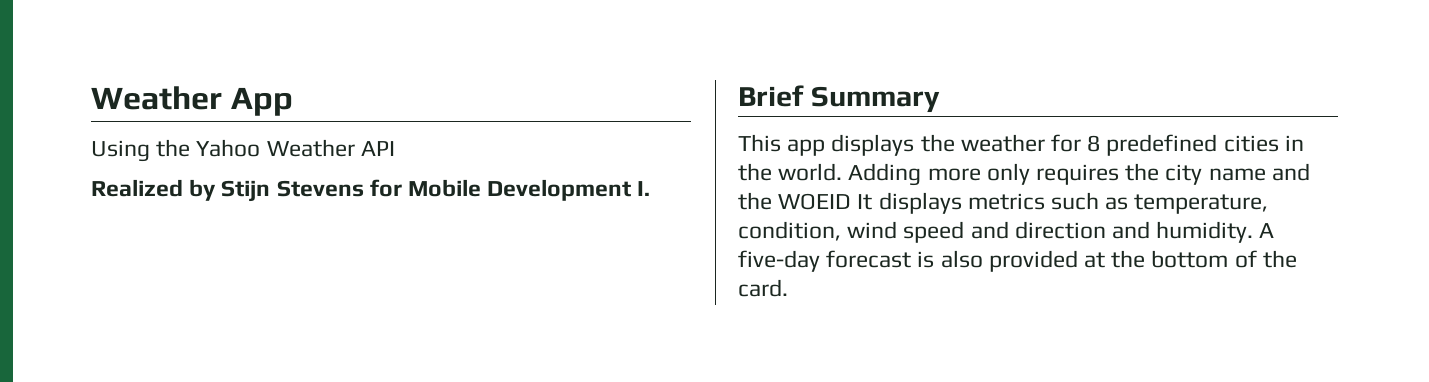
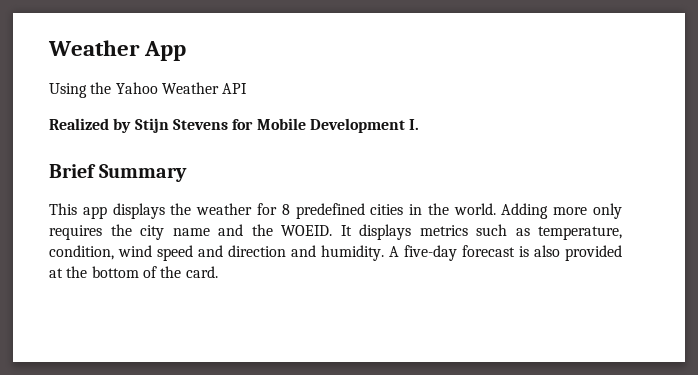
- Adding more only requires the city name and the WOEID It displays metrics such as temperature, condition, wind speed and direction and humidity.
+ Adding more only requires the city name and the WOEID. It displays metrics such as temperature, condition, wind speed and direction and humidity.

